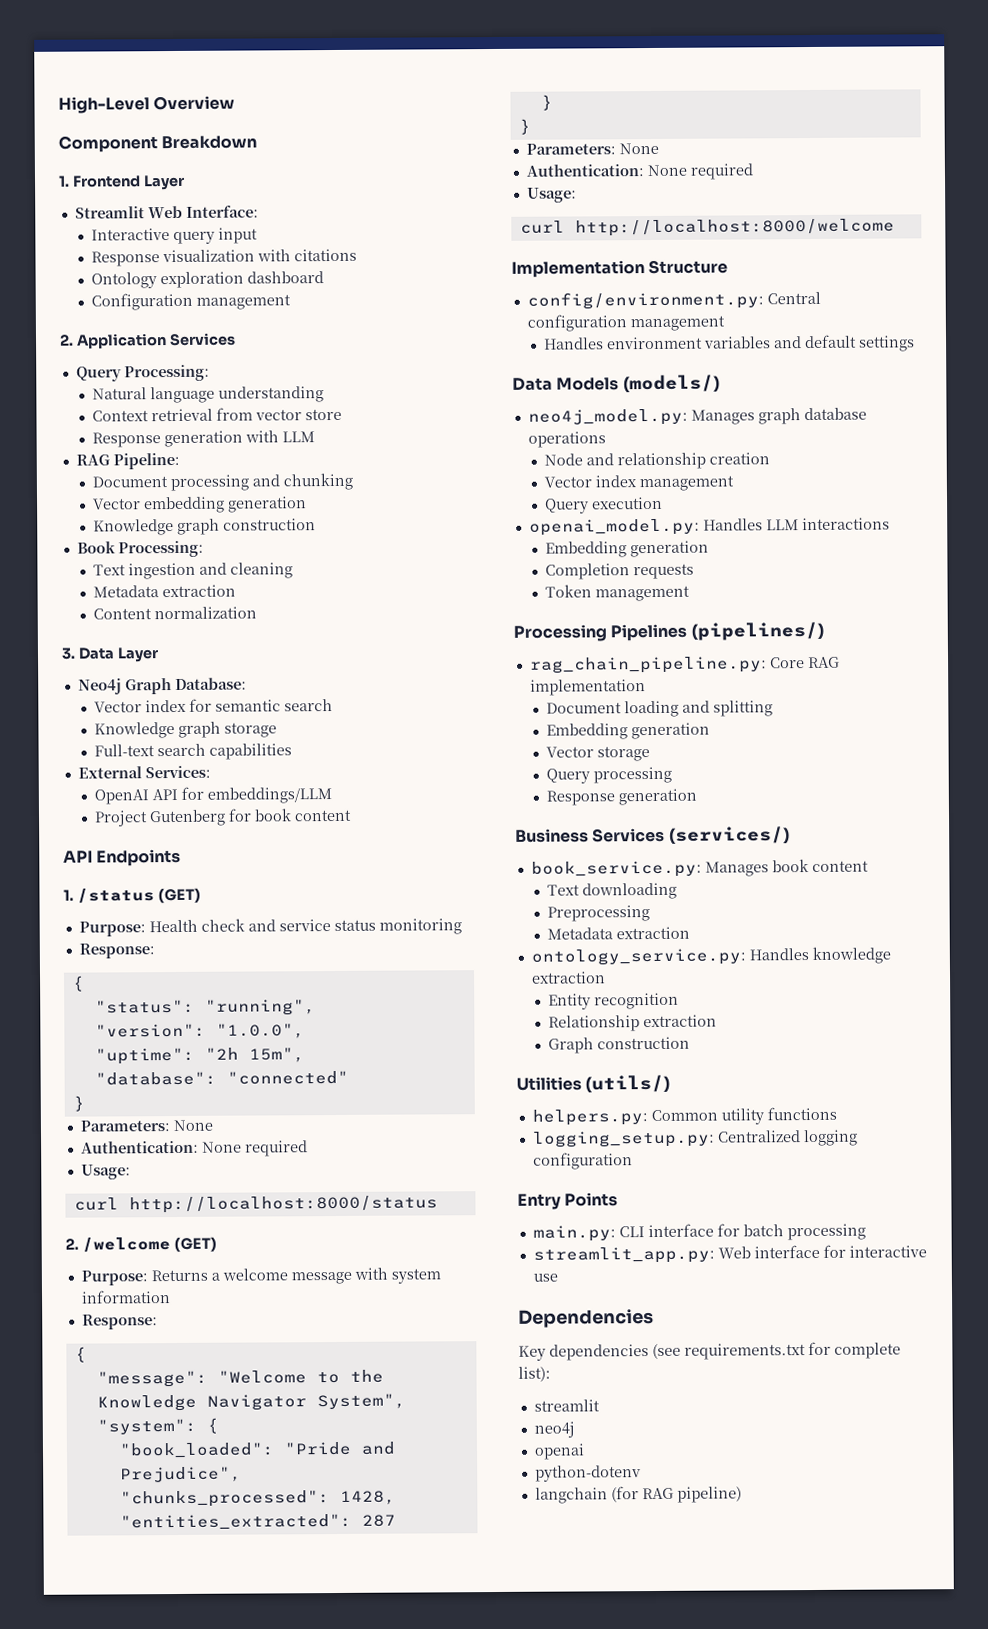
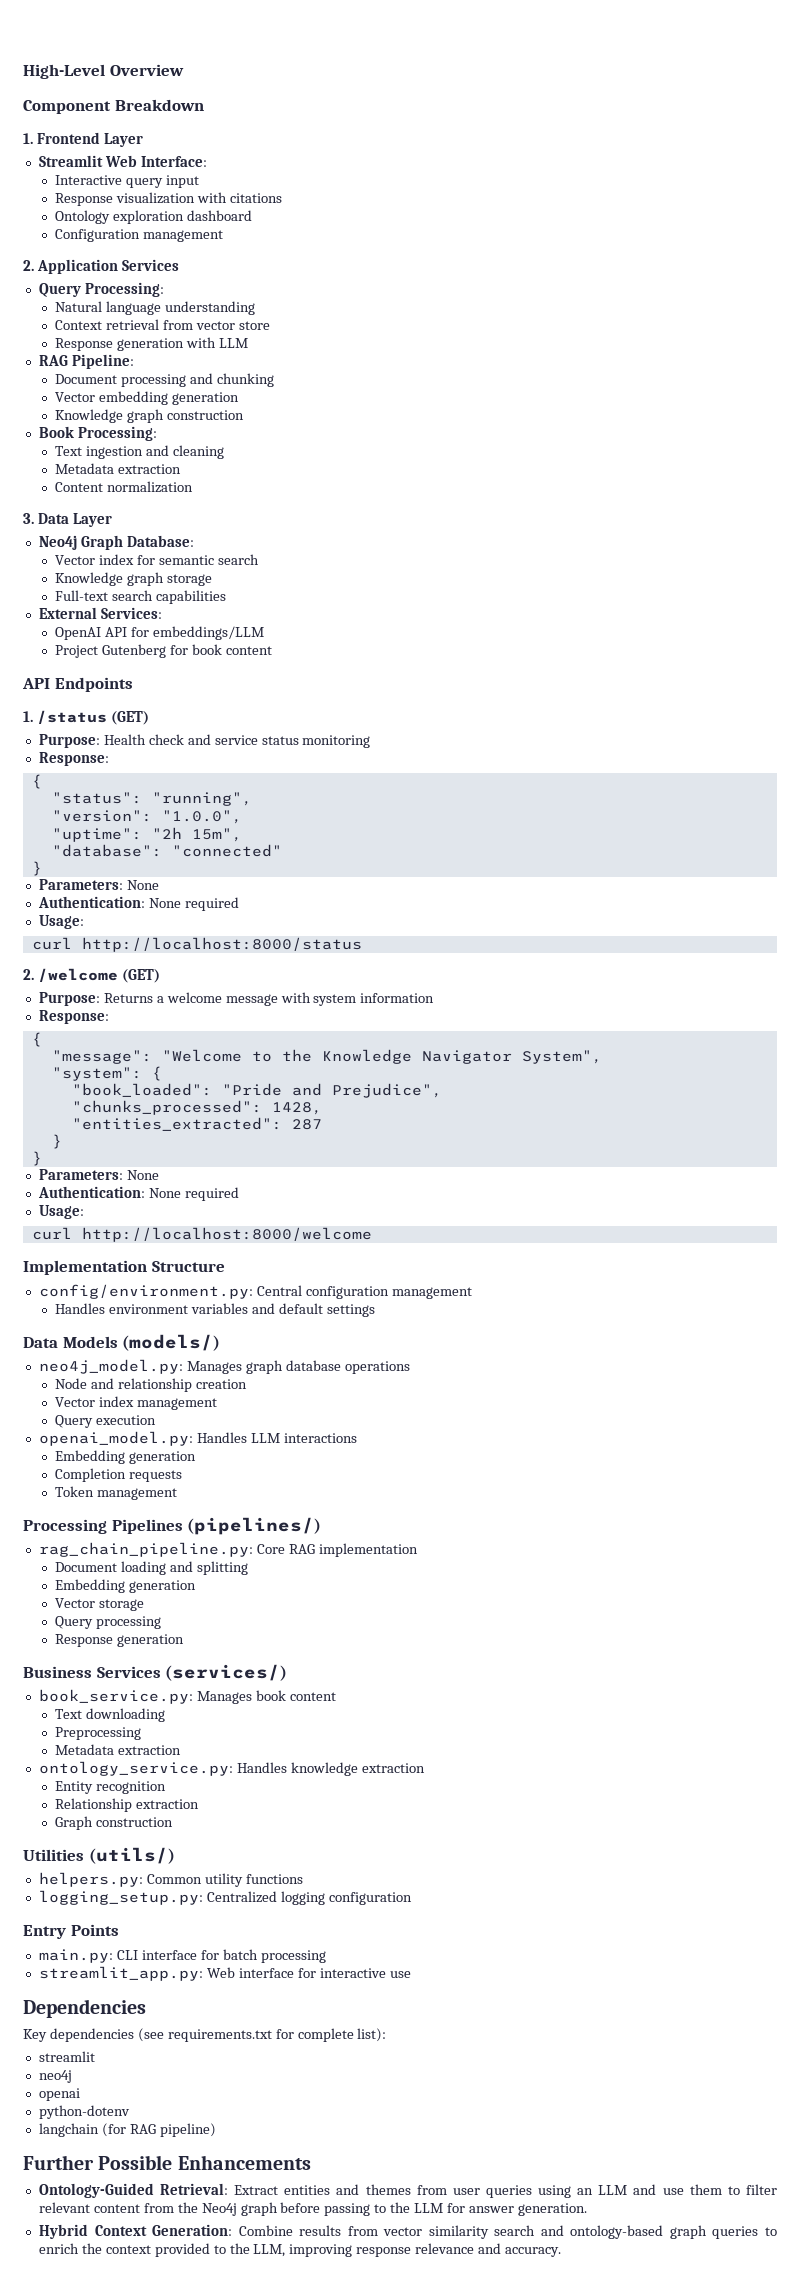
+ Further Possible Enhancements
+ Ontology-Guided Retrieval: Extract entities and themes from user queries using an LLM and use them to filter relevant content from the Neo4j graph before passing to the LLM for answer generation.
+ Hybrid Context Generation: Combine results from vector similarity search and ontology-based graph queries to enrich the context provided to the LLM, improving response relevance and accuracy.

